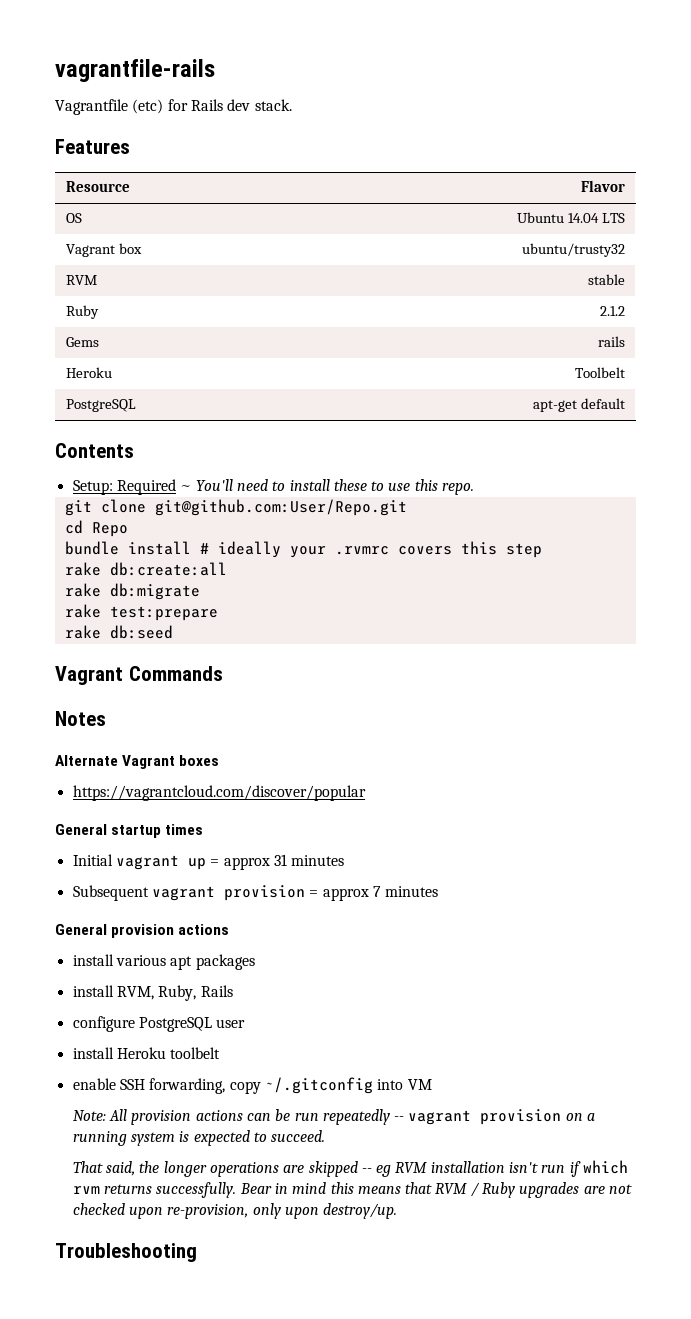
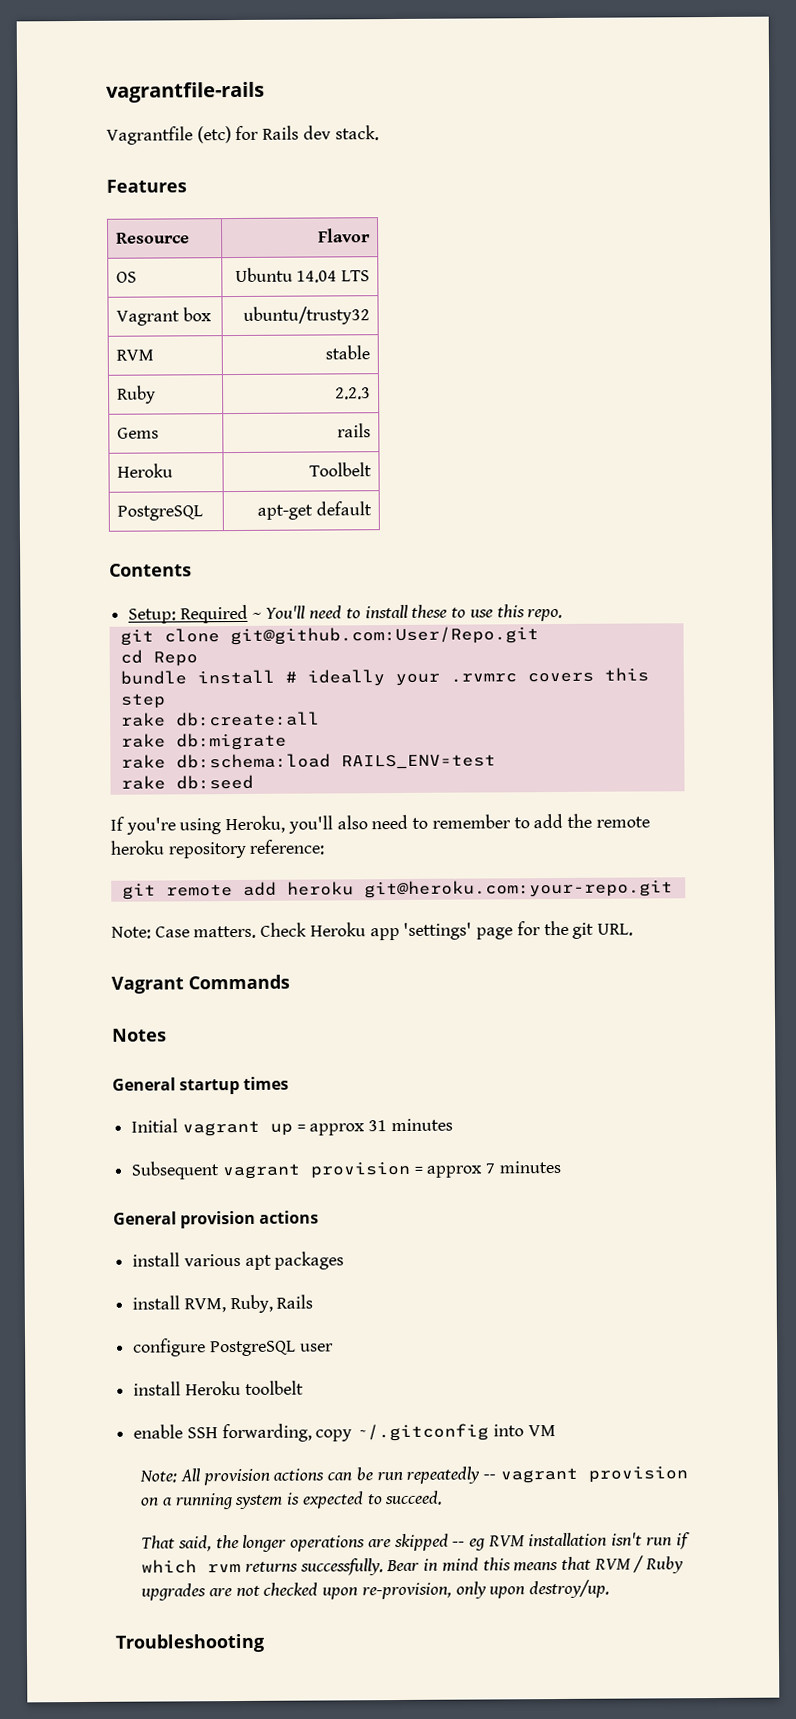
- Ruby | 2.1.2
+ Ruby | 2.2.3
- rake test:prepare
+ rake db:schema:load RAILS_ENV=test
+ If you're using Heroku, you'll also need to remember to add the remote heroku repository reference:
+ git remote add heroku git@heroku.com:your-repo.git
+ Note: Case matters. Check Heroku app 'settings' page for the git URL.
- Alternate Vagrant boxes
- https://vagrantcloud.com/discover/popular

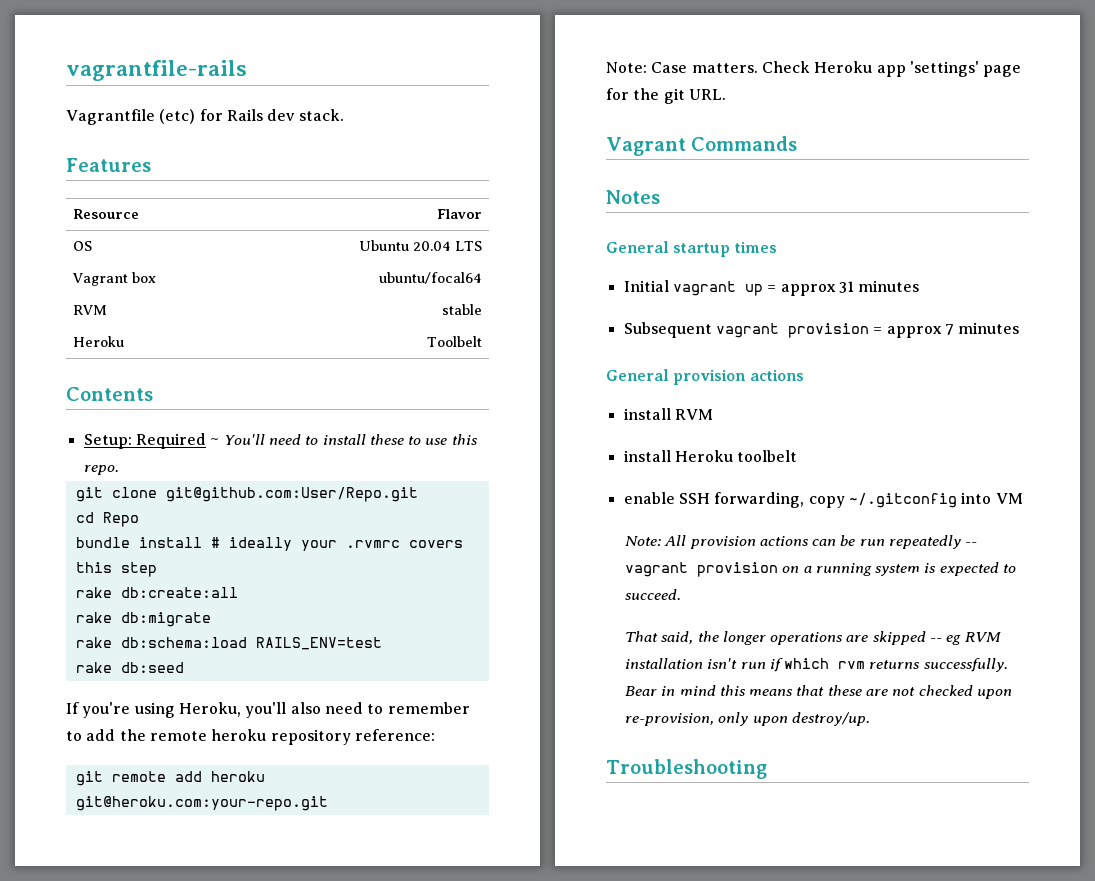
- OS | Ubuntu 14.04 LTS
+ OS | Ubuntu 20.04 LTS
- Vagrant box | ubuntu/trusty32
+ Vagrant box | ubuntu/focal64
- Ruby | 2.2.3
- Gems | rails
- PostgreSQL | apt-get default
- install various apt packages
- install RVM, Ruby, Rails
- configure PostgreSQL user
+ install RVM
- Bear in mind this means that RVM / Ruby upgrades are not checked upon re-provision, only upon destroy/up.
+ Bear in mind this means that these are not checked upon re-provision, only upon destroy/up.

